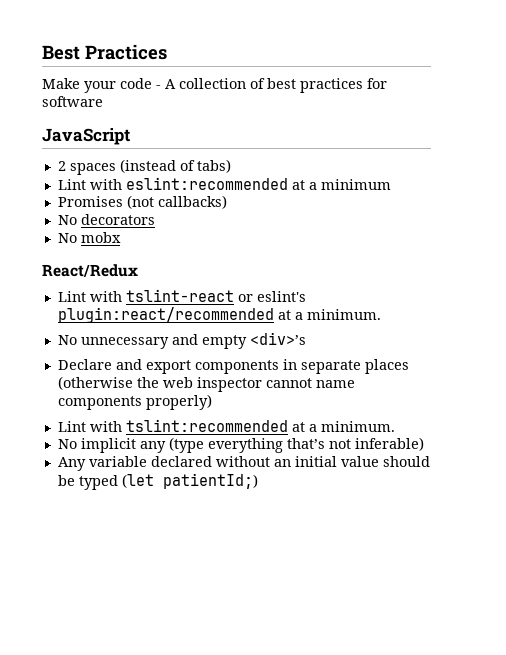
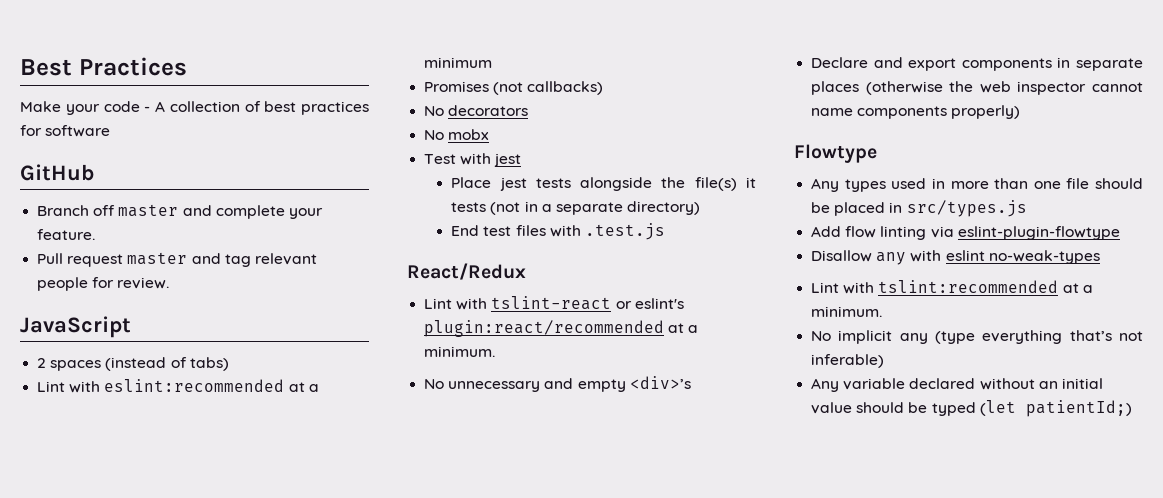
+ GitHub
+ Branch off master and complete your feature.
+ Pull request master and tag relevant people for review.
+ Test with jest
+ Place jest tests alongside the file(s) it tests (not in a separate directory)
+ End test files with .test.js
+ Flowtype
+ Any types used in more than one file should be placed in src/types.js
+ Add flow linting via eslint-plugin-flowtype
+ Disallow any with eslint no-weak-types

